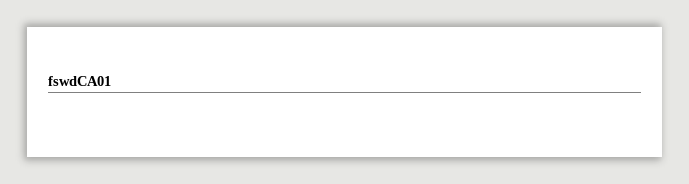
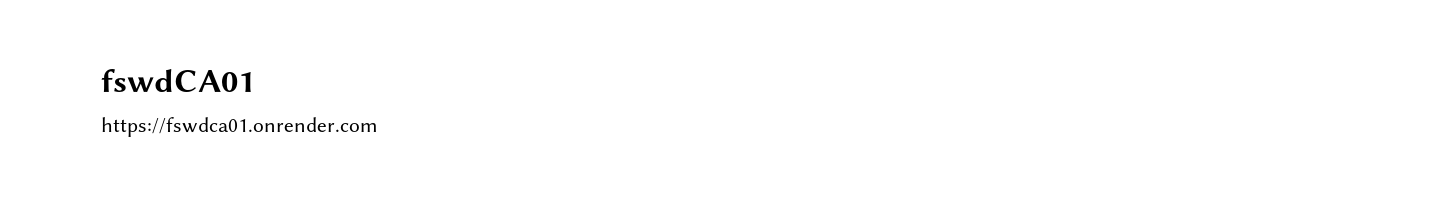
+ https://fswdca01.onrender.com

